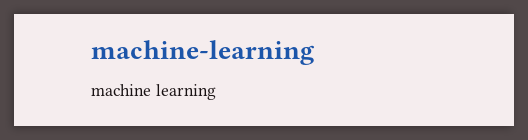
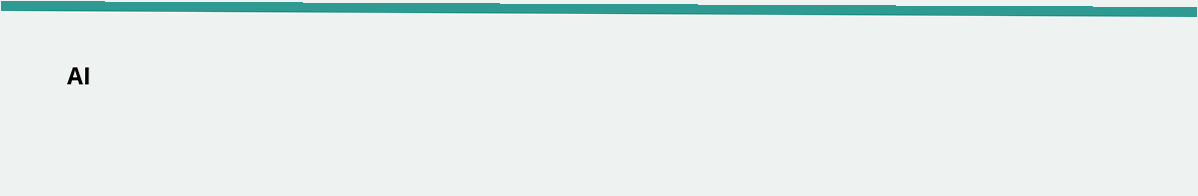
- machine-learning
- machine learning
+ AI

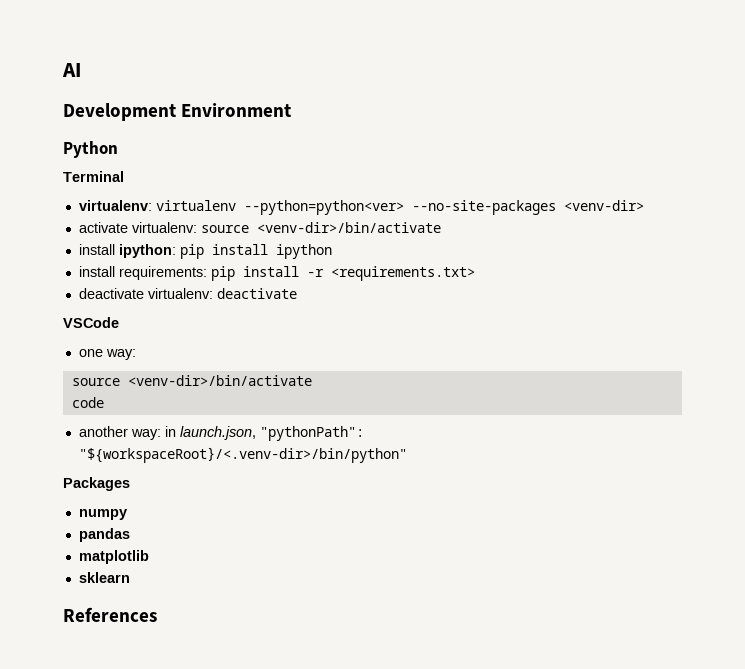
+ Development Environment
+ Python
+ Terminal
+ virtualenv: virtualenv --python=python<ver> --no-site-packages <venv-dir>
+ activate virtualenv: source <venv-dir>/bin/activate
+ install ipython: pip install ipython
+ install requirements: pip install -r <requirements.txt>
+ deactivate virtualenv: deactivate
+ VSCode
+ one way:
+ source <venv-dir>/bin/activate
+ code
+ another way: in launch.json, "pythonPath": "${workspaceRoot}/<.venv-dir>/bin/python"
+ Packages
+ numpy
+ pandas
+ matplotlib
+ sklearn
+ References

